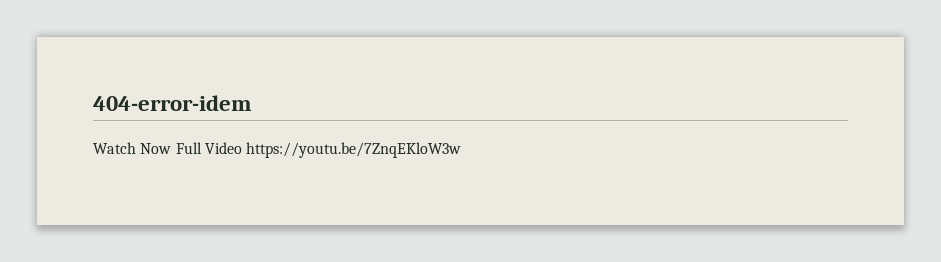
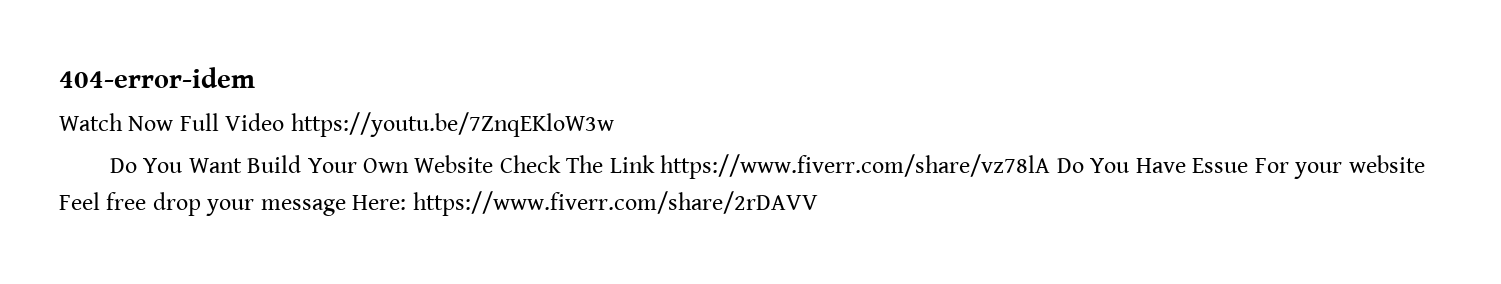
+ Do You Want Build Your Own Website Check The Link https://www.fiverr.com/share/vz78lA Do You Have Essue For your website Feel free drop your message Here: https://www.fiverr.com/share/2rDAVV

